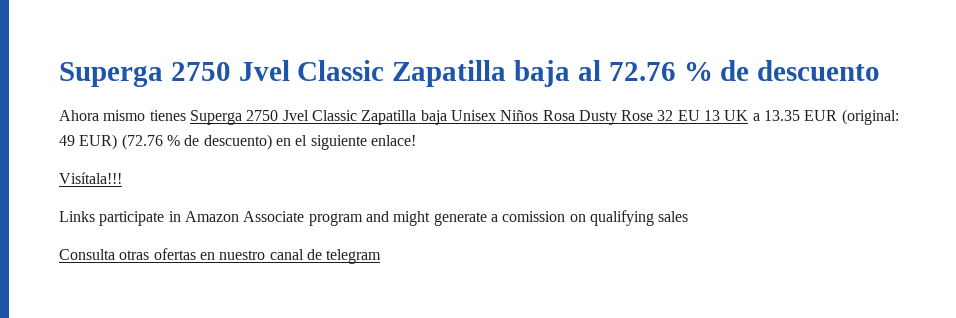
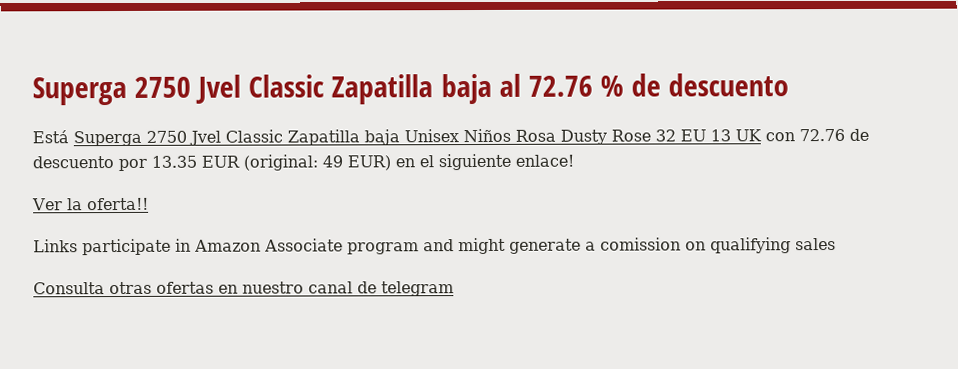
- Ahora mismo tienes Superga 2750 Jvel Classic Zapatilla baja Unisex Niños Rosa Dusty Rose 32 EU 13 UK a 13.35 EUR (original: 49 EUR) (72.76 % de descuento) en el siguiente enlace!
+ Está Superga 2750 Jvel Classic Zapatilla baja Unisex Niños Rosa Dusty Rose 32 EU 13 UK con 72.76 de descuento por 13.35 EUR (original: 49 EUR) en el siguiente enlace!
- Visítala!!!
+ Ver la oferta!!

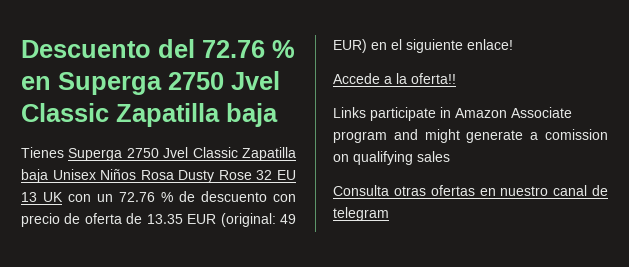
- Superga 2750 Jvel Classic Zapatilla baja al 72.76 % de descuento
- Está Superga 2750 Jvel Classic Zapatilla baja Unisex Niños Rosa Dusty Rose 32 EU 13 UK con 72.76 de descuento por 13.35 EUR (original: 49 EUR) en el siguiente enlace!
+ Descuento del 72.76 % en Superga 2750 Jvel Classic Zapatilla baja
+ Tienes Superga 2750 Jvel Classic Zapatilla baja Unisex Niños Rosa Dusty Rose 32 EU 13 UK con un 72.76 % de descuento con precio de oferta de 13.35 EUR (original: 49 EUR) en el siguiente enlace!
- Ver la oferta!!
+ Accede a la oferta!!

